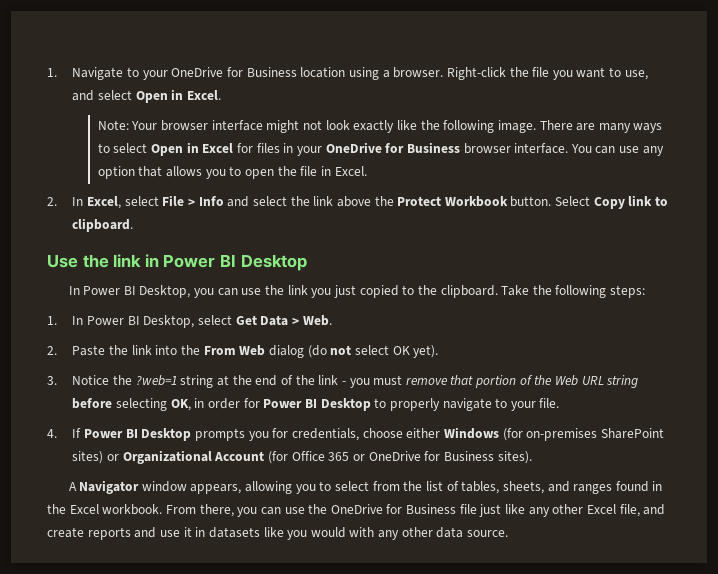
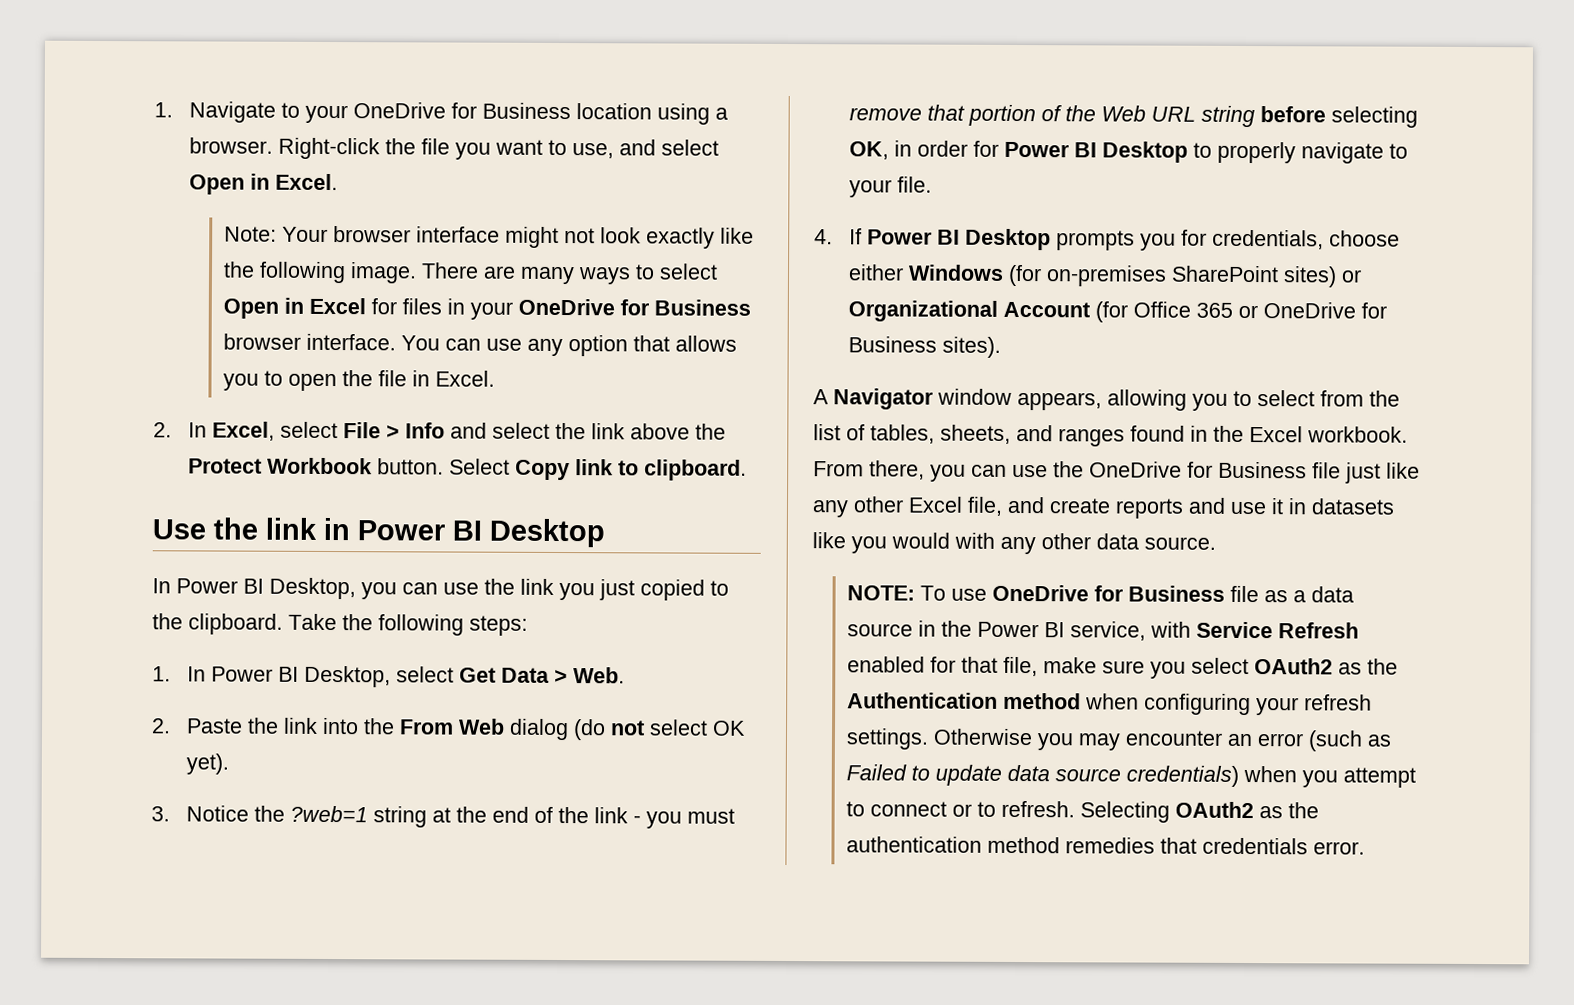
+ NOTE: To use OneDrive for Business file as a data source in the Power BI service, with Service Refresh enabled for that file, make sure you select OAuth2 as the Authentication method when configuring your refresh settings. Otherwise you may encounter an error (such as Failed to update data source credentials) when you attempt to connect or to refresh. Selecting OAuth2 as the authentication method remedies that credentials error.

